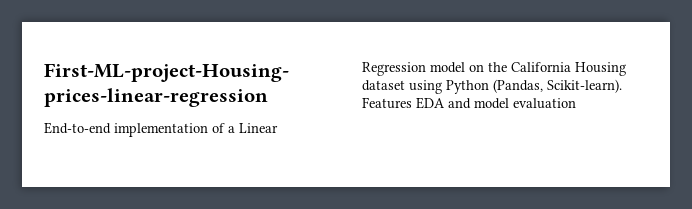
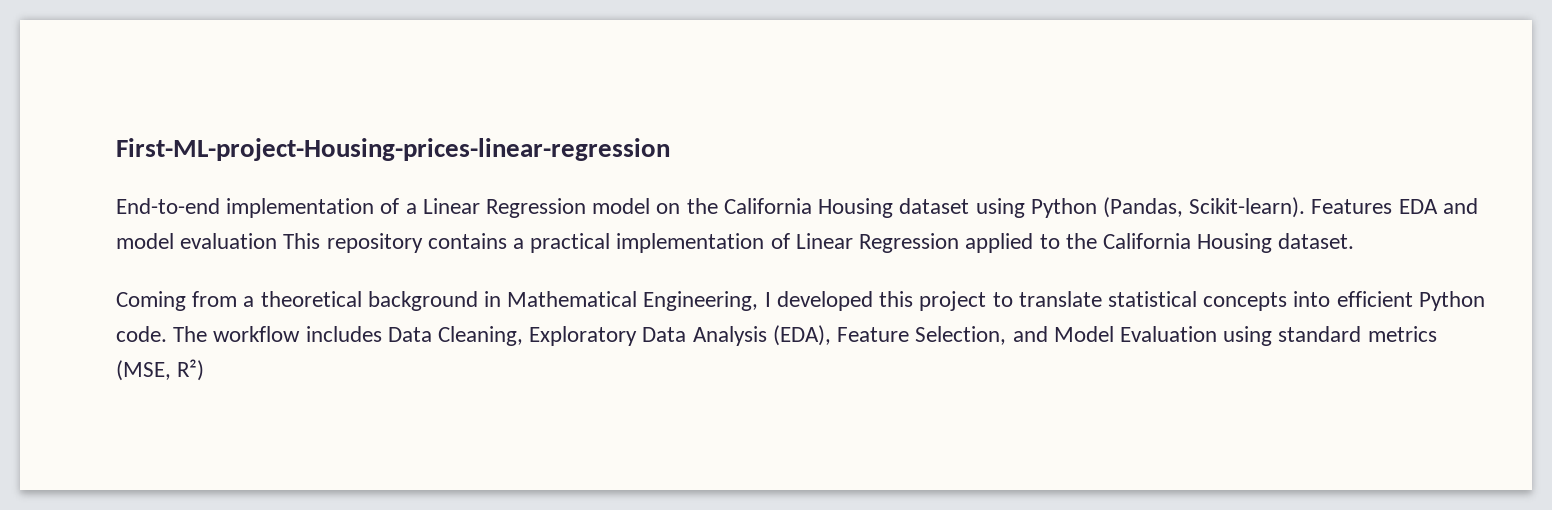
- Features EDA and model evaluation
+ Features EDA and model evaluation This repository contains a practical implementation of Linear Regression applied to the California Housing dataset.
+ Coming from a theoretical background in Mathematical Engineering, I developed this project to translate statistical concepts into efficient Python code. The workflow includes Data Cleaning, Exploratory Data Analysis (EDA), Feature Selection, and Model Evaluation using standard metrics (MSE, R²)

